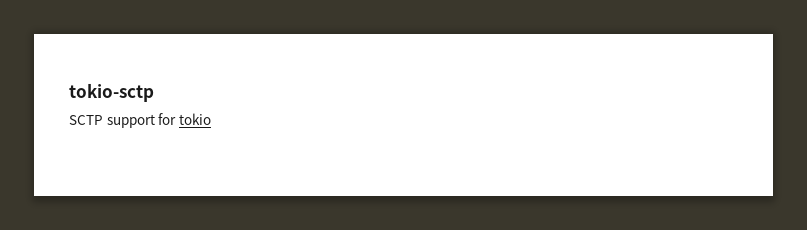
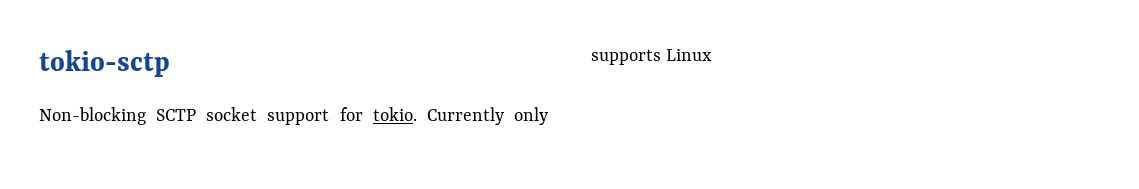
- SCTP support for tokio
+ Non-blocking SCTP socket support for tokio. Currently only supports Linux

